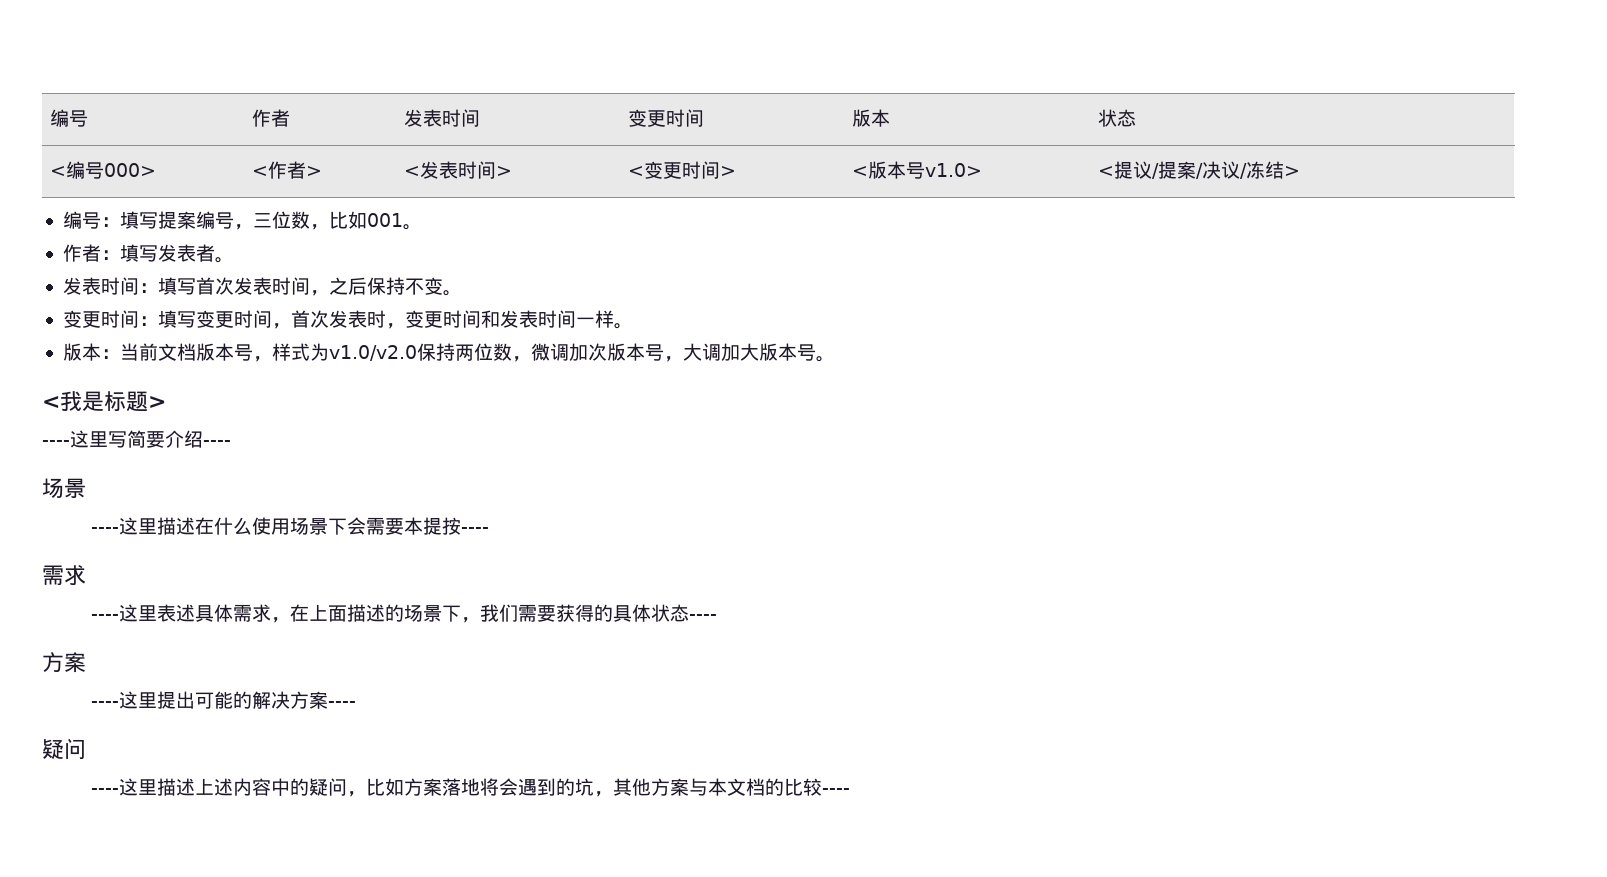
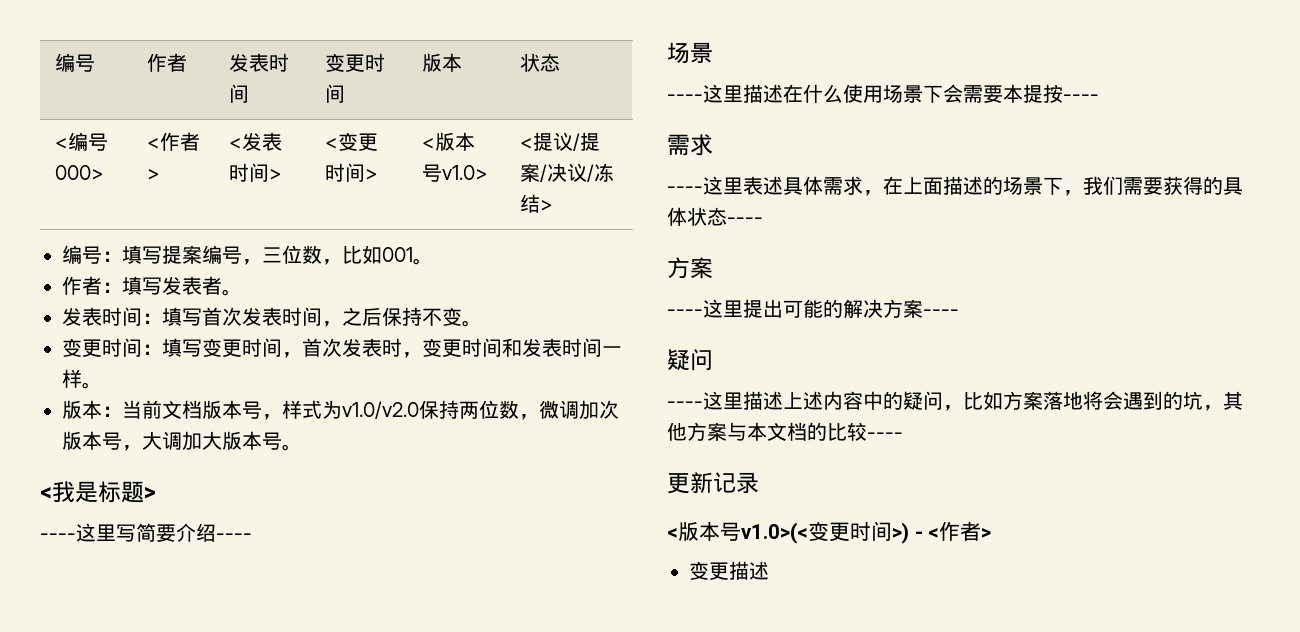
+ 更新记录
+ <版本号v1.0>(<变更时间>) - <作者>
+ 变更描述

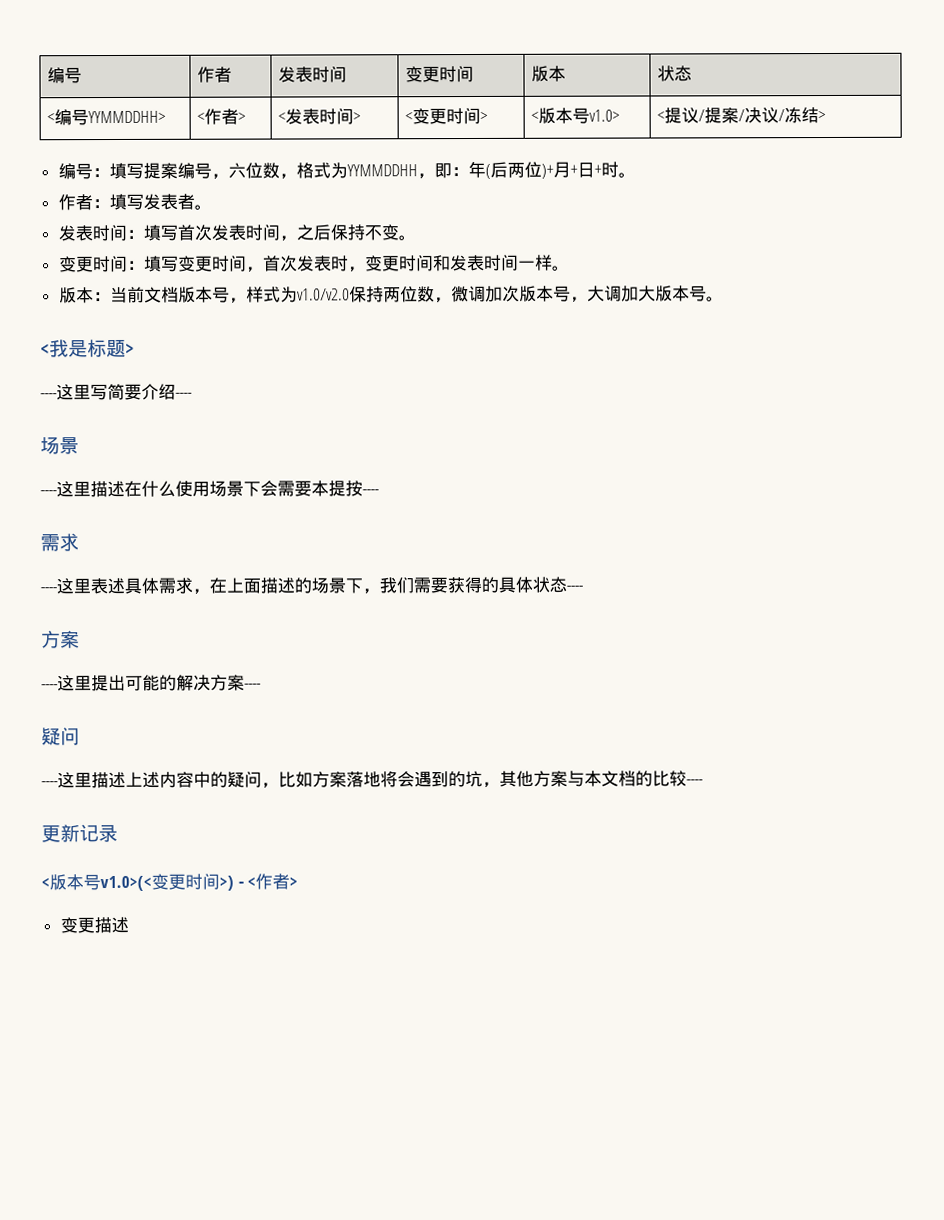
- <编号000> | <作者> | <发表时间> | <变更时间> | <版本号v1.0> | <提议/提案/决议/冻结>
+ <编号YYMMDDHH> | <作者> | <发表时间> | <变更时间> | <版本号v1.0> | <提议/提案/决议/冻结>
- 编号：填写提案编号，三位数，比如001。
+ 编号：填写提案编号，六位数，格式为YYMMDDHH，即：年(后两位)+月+日+时。

